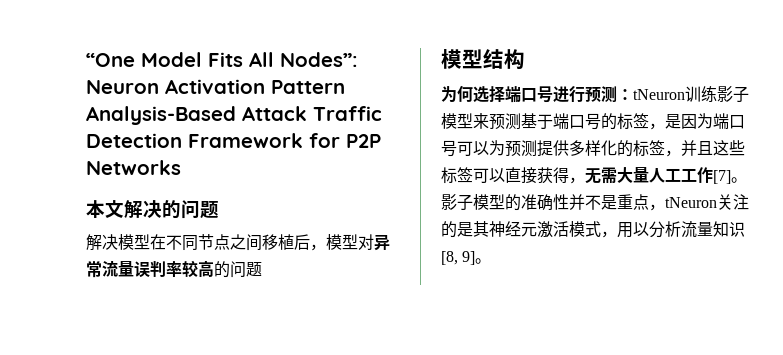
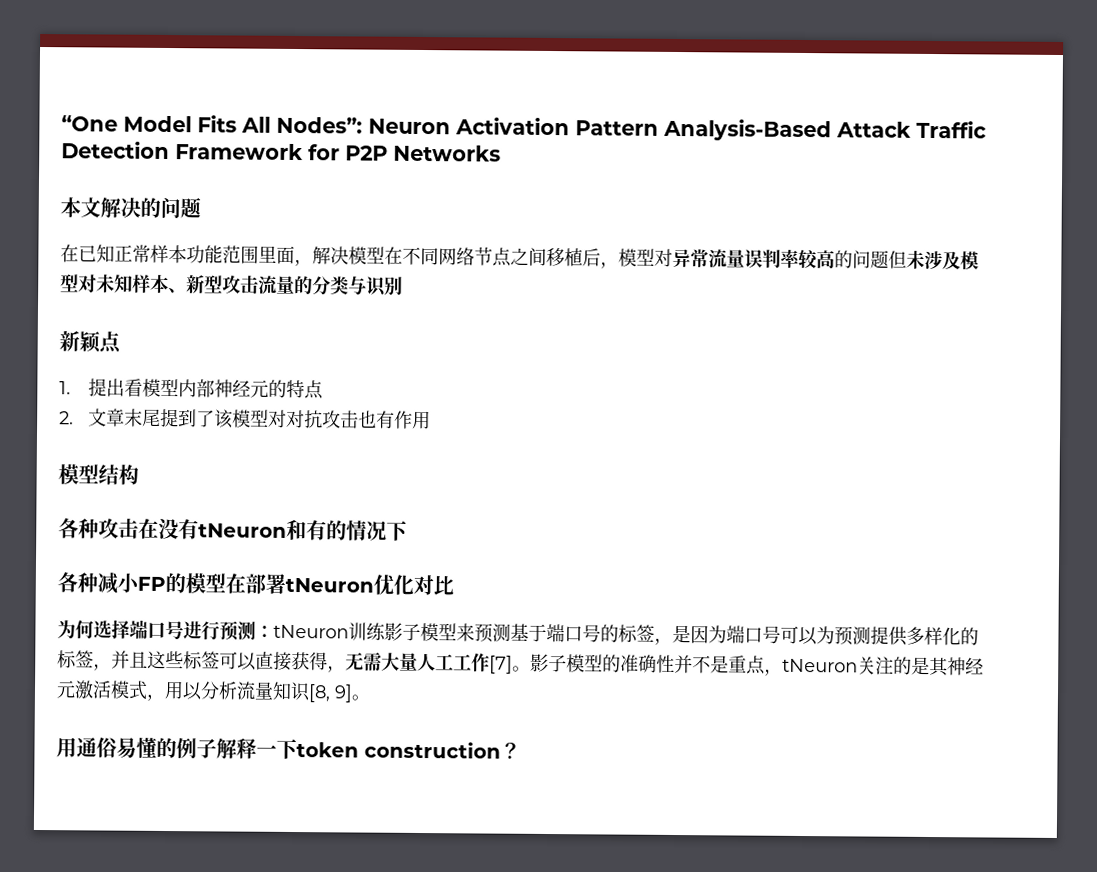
- 解决模型在不同节点之间移植后，模型对异常流量误判率较高的问题
+ 在已知正常样本功能范围里面，解决模型在不同网络节点之间移植后，模型对异常流量误判率较高的问题但未涉及模型对未知样本、新型攻击流量的分类与识别
+ 新颖点
+ 1.提出看模型内部神经元的特点
+ 2.文章末尾提到了该模型对对抗攻击也有作用
  模型结构
+ 各种攻击在没有tNeuron和有的情况下
+ 各种减小FP的模型在部署tNeuron优化对比
+ 用通俗易懂的例子解释一下token construction？

